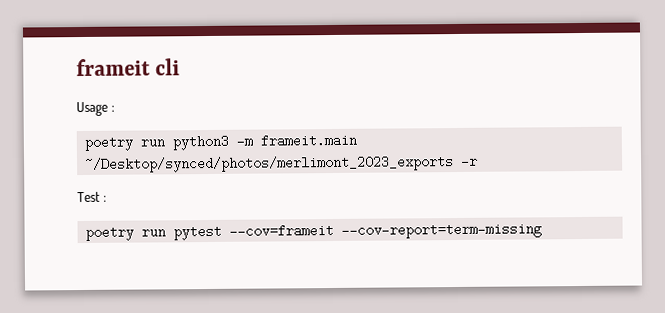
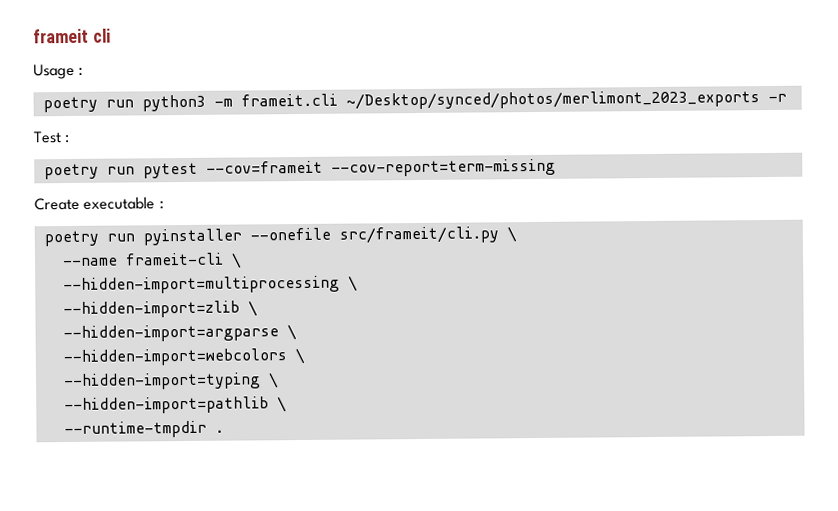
- poetry run python3 -m frameit.main ~/Desktop/synced/photos/merlimont_2023_exports -r
+ poetry run python3 -m frameit.cli ~/Desktop/synced/photos/merlimont_2023_exports -r
+ Create executable :
+ poetry run pyinstaller --onefile src/frameit/cli.py \
+ --name frameit-cli \
+ --hidden-import=multiprocessing \
+ --hidden-import=zlib \
+ --hidden-import=argparse \
+ --hidden-import=webcolors \
+ --hidden-import=typing \
+ --hidden-import=pathlib \
+ --runtime-tmpdir .

